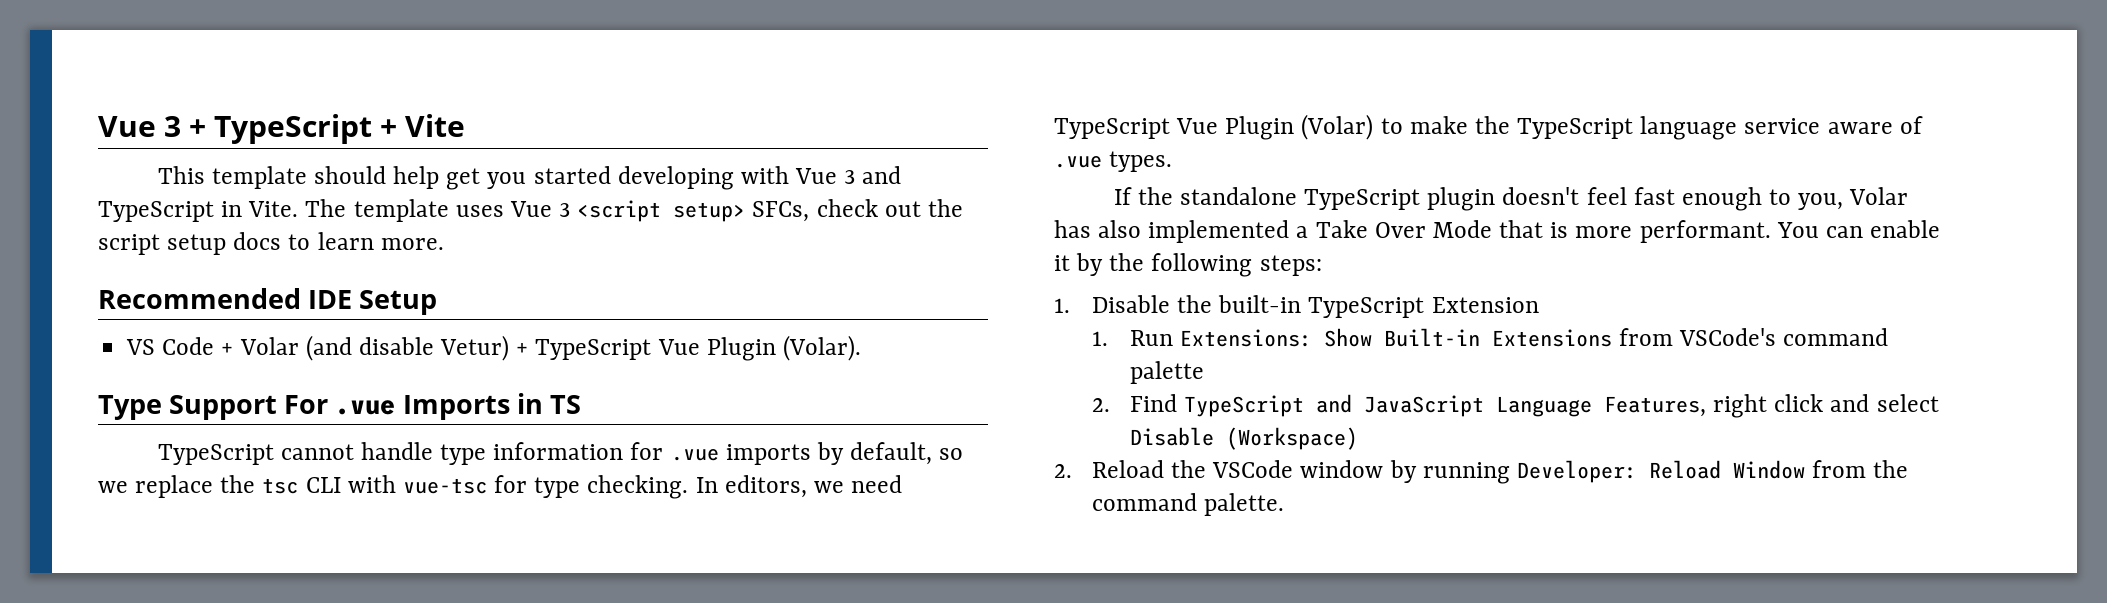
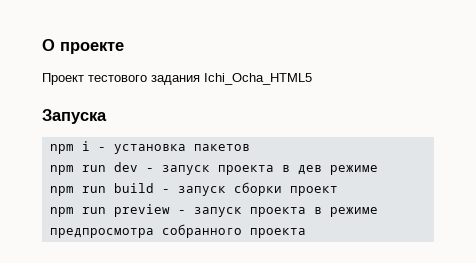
- Vue 3 + TypeScript + Vite
- This template should help get you started developing with Vue 3 and TypeScript in Vite. The template uses Vue 3 <script setup> SFCs, check out the script setup docs to learn more.
- Recommended IDE Setup
- VS Code + Volar (and disable Vetur) + TypeScript Vue Plugin (Volar).
- Type Support For .vue Imports in TS
- TypeScript cannot handle type information for .vue imports by default, so we replace the tsc CLI with vue-tsc for type checking. In editors, we need TypeScript Vue Plugin (Volar) to make the TypeScript language service aware of .vue types.
- If the standalone TypeScript plugin doesn't feel fast enough to you, Volar has also implemented a Take Over Mode that is more performant. You can enable it by the following steps:
- 1. Disable the built-in TypeScript Extension
- 1. Run Extensions: Show Built-in Extensions from VSCode's command palette
- 2. Find TypeScript and JavaScript Language Features, right click and select Disable (Workspace)
- 2. Reload the VSCode window by running Developer: Reload Window from the command palette.
+ О проекте
+ Проект тестового задания Ichi_Ocha_HTML5
+ Запуска
+ npm i - установка пакетов
+ npm run dev - запуск проекта в дев режиме
+ npm run build - запуск сборки проект
+ npm run preview - запуск проекта в режиме предпросмотра собранного проекта

